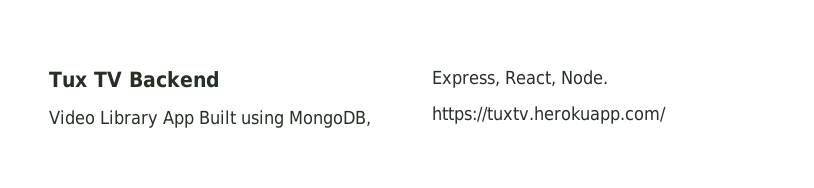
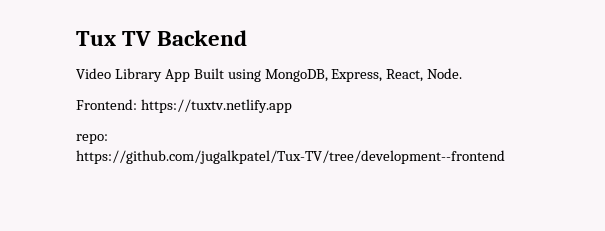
- https://tuxtv.herokuapp.com/
+ Frontend: https://tuxtv.netlify.app
+ repo: https://github.com/jugalkpatel/Tux-TV/tree/development--frontend

